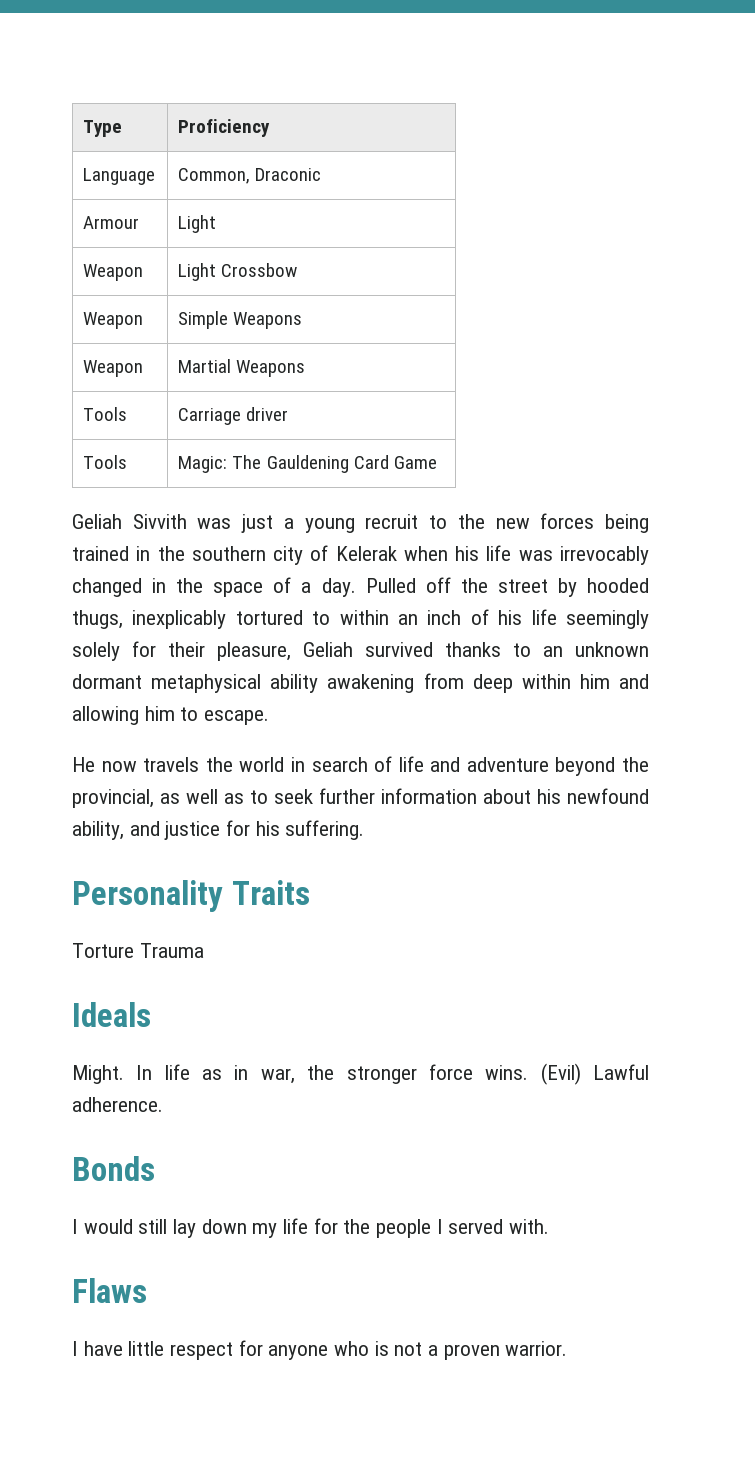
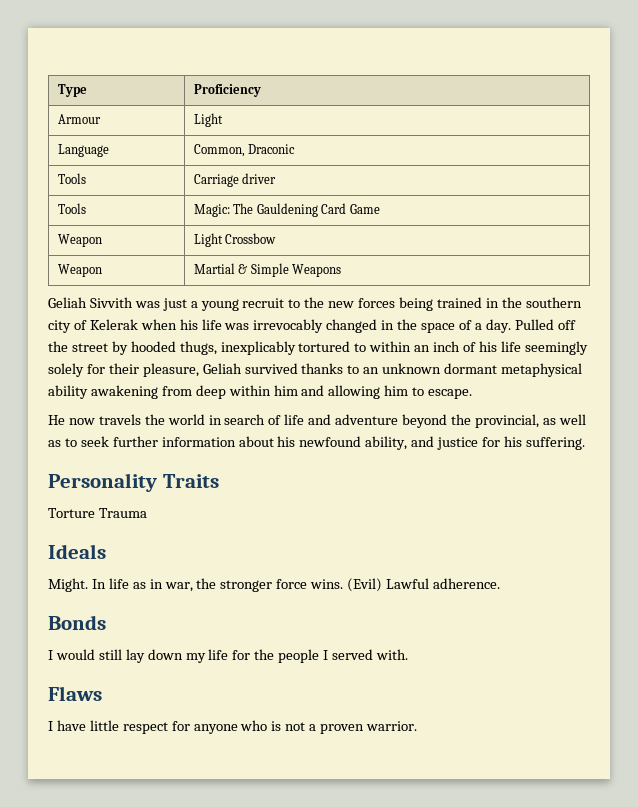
+ Armour | Light
- Armour | Light
- Weapon | Light Crossbow
- Weapon | Simple Weapons
- Weapon | Martial Weapons
+ Weapon | Light Crossbow
+ Weapon | Martial & Simple Weapons

